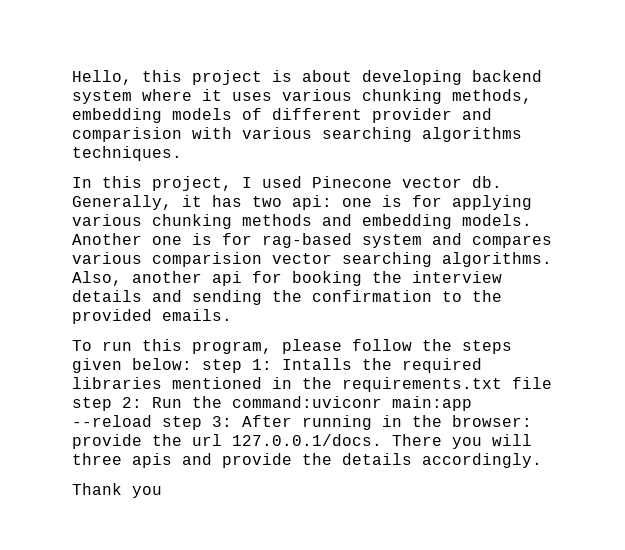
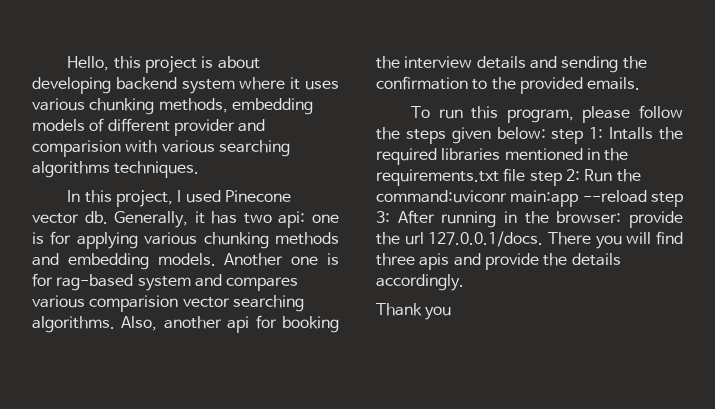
- To run this program, please follow the steps given below: step 1: Intalls the required libraries mentioned in the requirements.txt file step 2: Run the command:uviconr main:app --reload step 3: After running in the browser: provide the url 127.0.0.1/docs. There you will three apis and provide the details accordingly.
+ To run this program, please follow the steps given below: step 1: Intalls the required libraries mentioned in the requirements.txt file step 2: Run the command:uviconr main:app --reload step 3: After running in the browser: provide the url 127.0.0.1/docs. There you will find three apis and provide the details accordingly.

